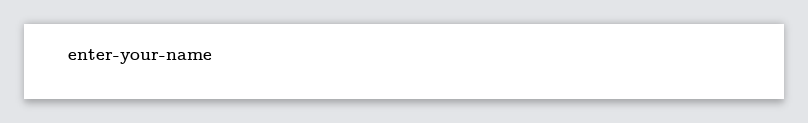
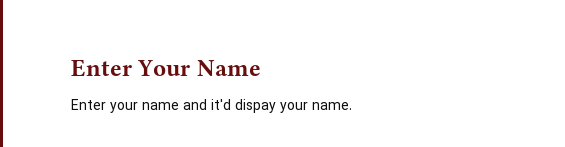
- enter-your-name
+ Enter Your Name
+ Enter your name and it'd dispay your name.

